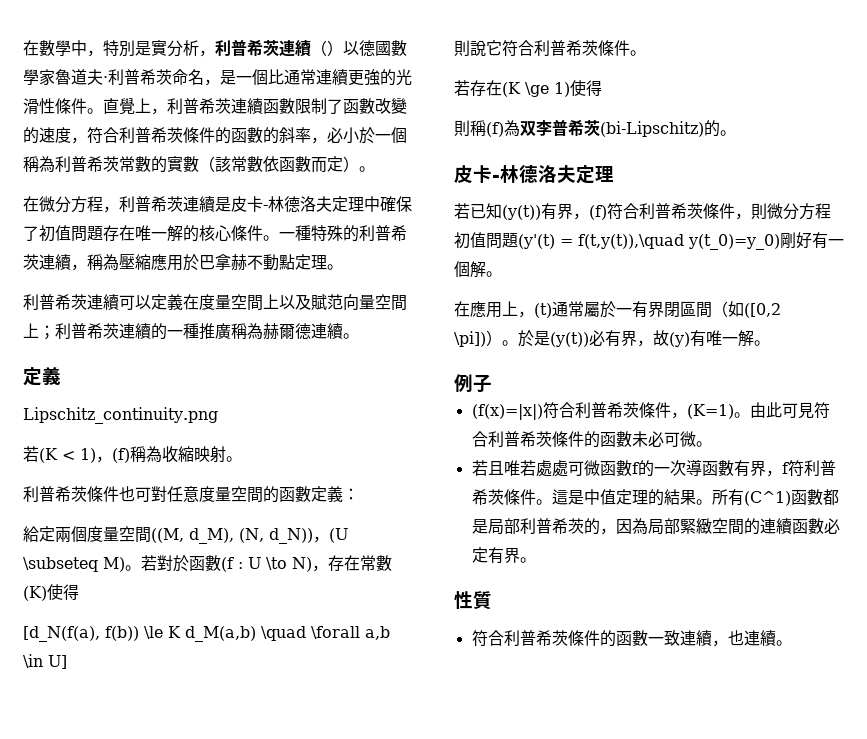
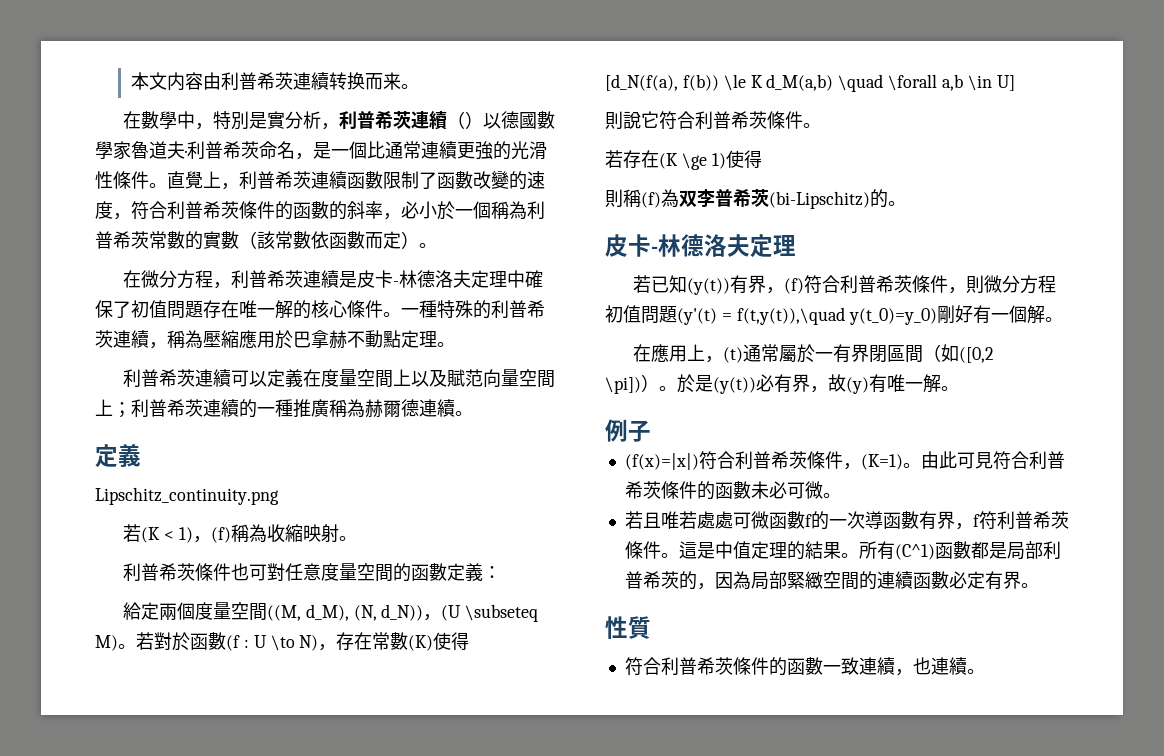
+ 本文内容由利普希茨連續转换而来。

